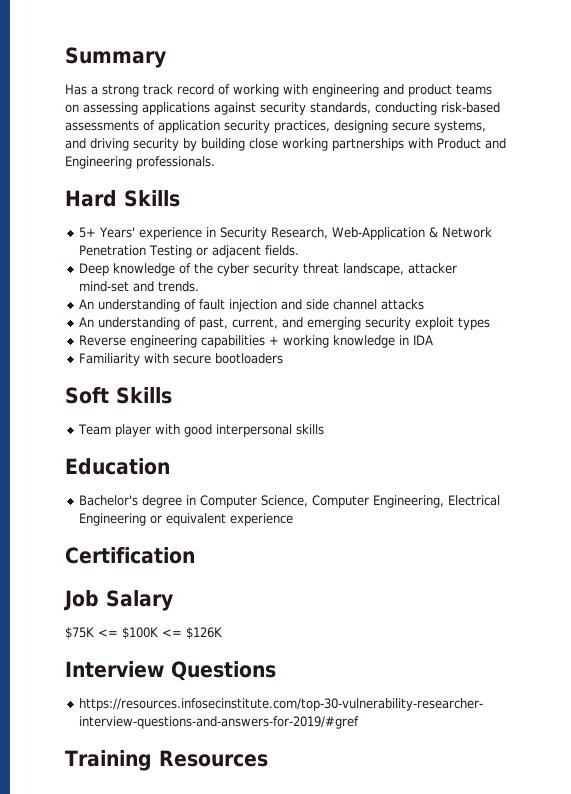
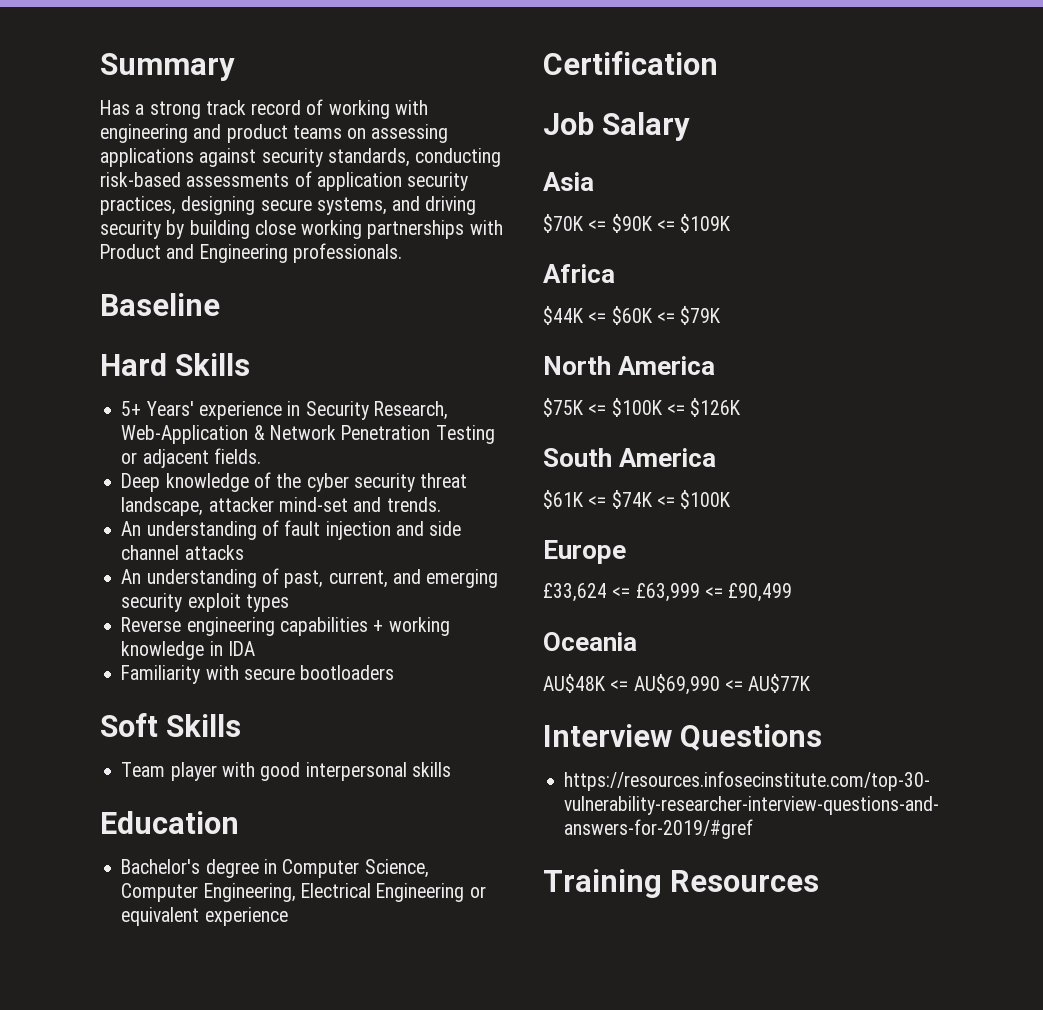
+ Baseline
+ Asia
+ $70K <= $90K <= $109K
+ Africa
+ $44K <= $60K <= $79K
+ North America
+ South America
+ $61K <= $74K <= $100K
+ Europe
+ £33,624 <= £63,999 <= £90,499
+ Oceania
+ AU$48K <= AU$69,990 <= AU$77K

